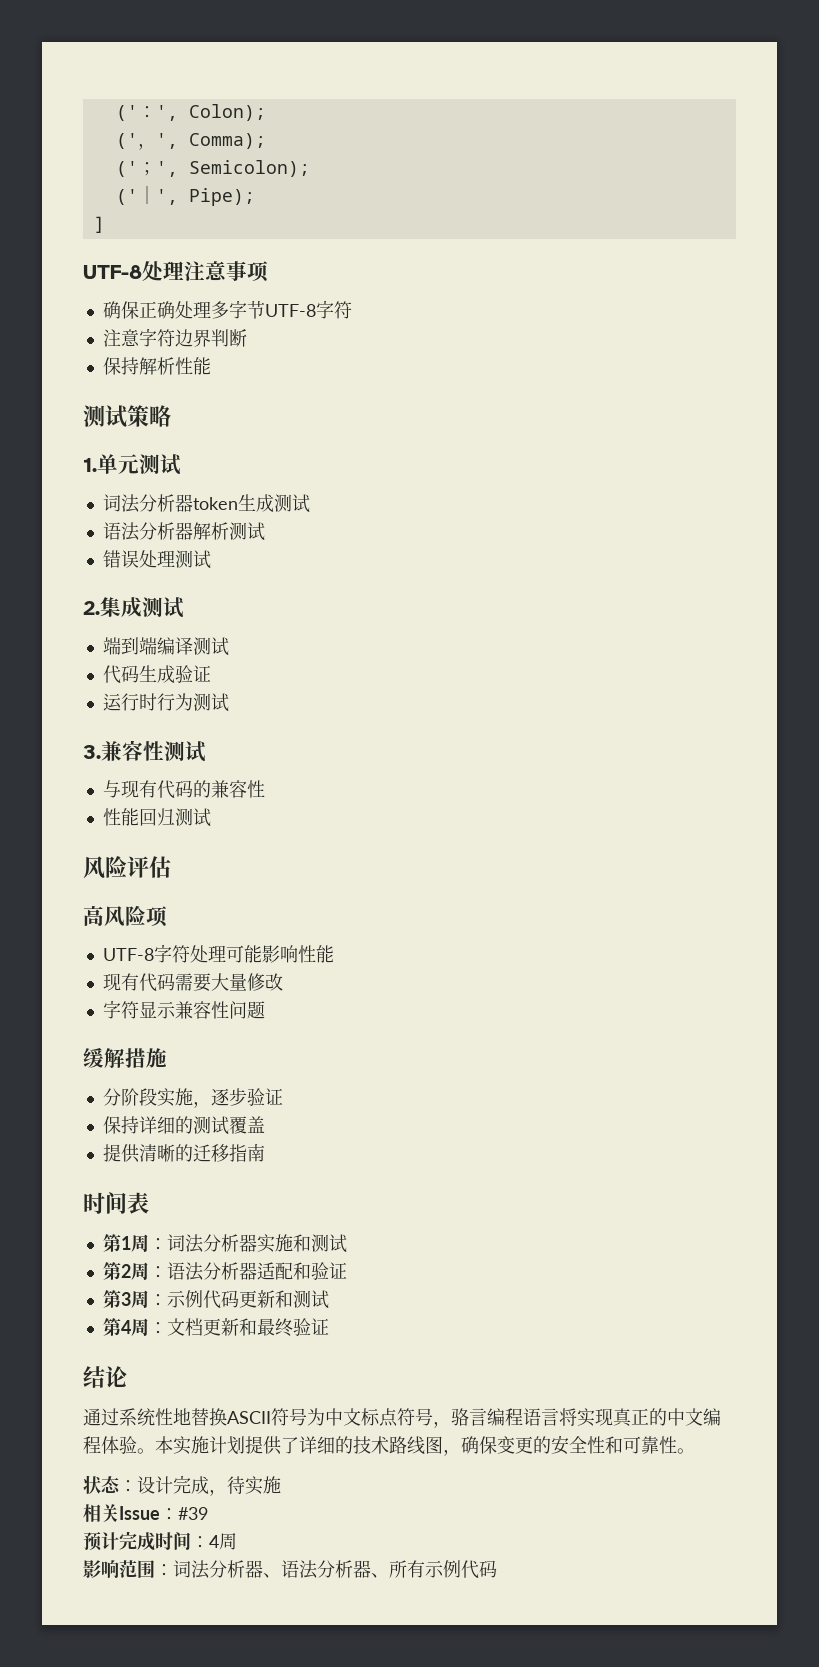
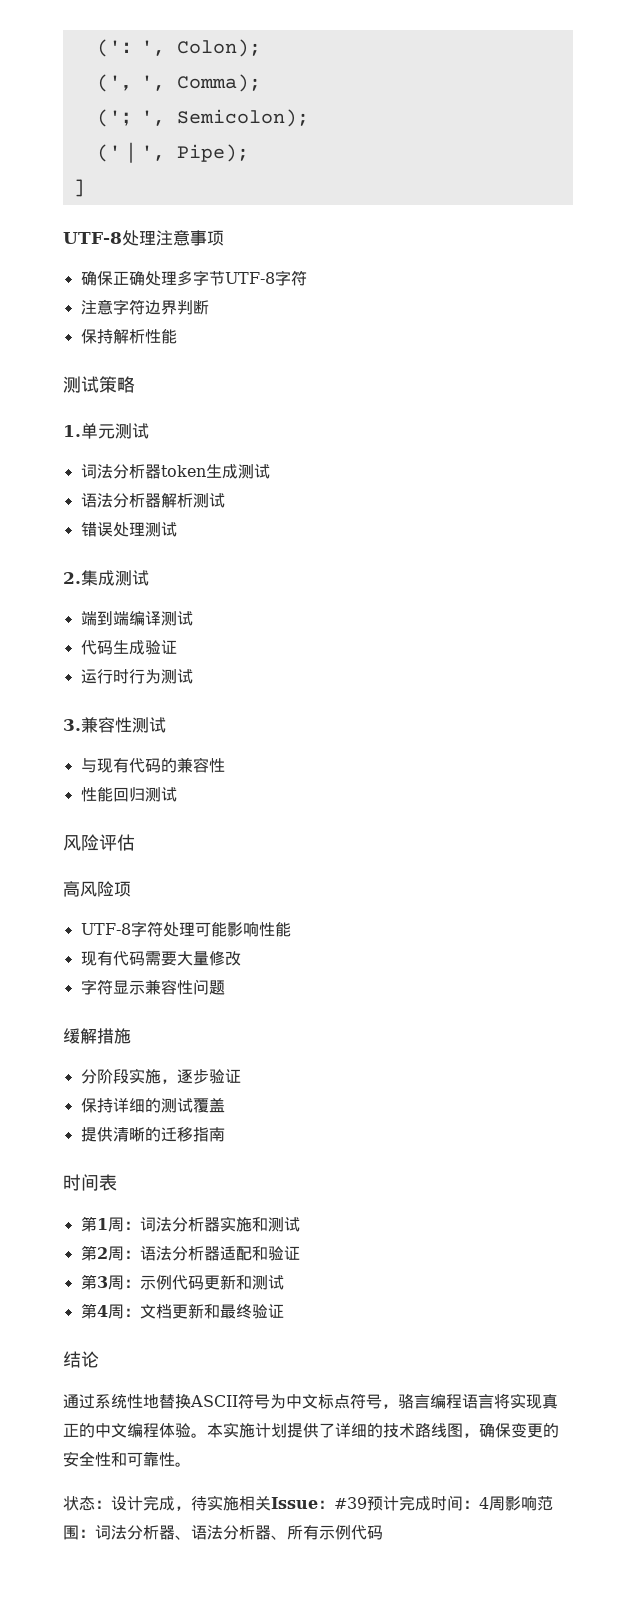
- 状态：设计完成，待实施
- 相关Issue：#39
- 预计完成时间：4周
- 影响范围：词法分析器、语法分析器、所有示例代码
+ 状态：设计完成，待实施相关Issue：#39预计完成时间：4周影响范围：词法分析器、语法分析器、所有示例代码

